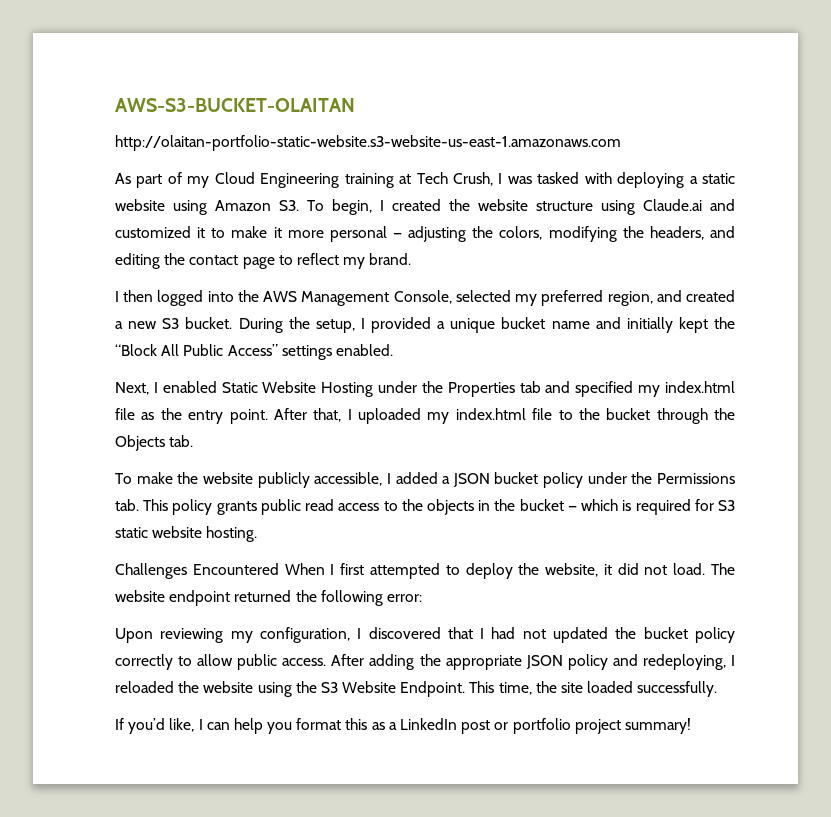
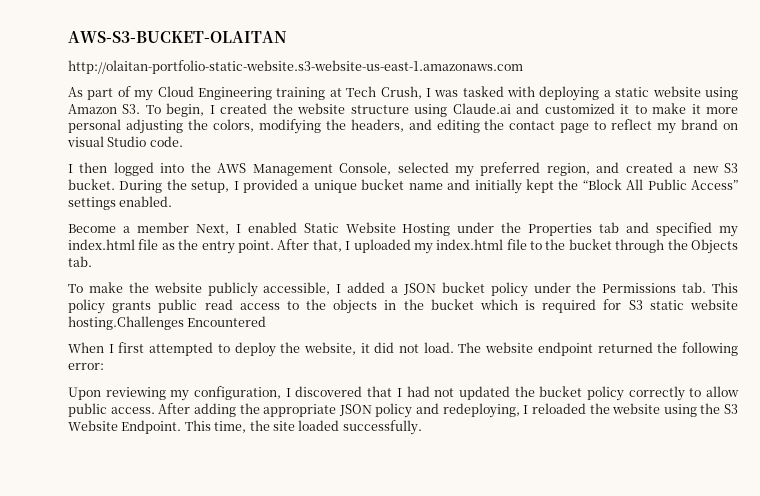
- As part of my Cloud Engineering training at Tech Crush, I was tasked with deploying a static website using Amazon S3. To begin, I created the website structure using Claude.ai and customized it to make it more personal — adjusting the colors, modifying the headers, and editing the contact page to reflect my brand.
+ As part of my Cloud Engineering training at Tech Crush, I was tasked with deploying a static website using Amazon S3. To begin, I created the website structure using Claude.ai and customized it to make it more personal adjusting the colors, modifying the headers, and editing the contact page to reflect my brand on visual Studio code.
- Next, I enabled Static Website Hosting under the Properties tab and specified my index.html file as the entry point.
+ Become a member Next, I enabled Static Website Hosting under the Properties tab and specified my index.html file as the entry point.
- To make the website publicly accessible, I added a JSON bucket policy under the Permissions tab. This policy grants public read access to the objects in the bucket — which is required for S3 static website hosting.
- Challenges Encountered When I first attempted to deploy the website, it did not load.
+ To make the website publicly accessible, I added a JSON bucket policy under the Permissions tab. This policy grants public read access to the objects in the bucket which is required for S3 static website hosting.Challenges Encountered
+ When I first attempted to deploy the website, it did not load.
- If you’d like, I can help you format this as a LinkedIn post or portfolio project summary!

